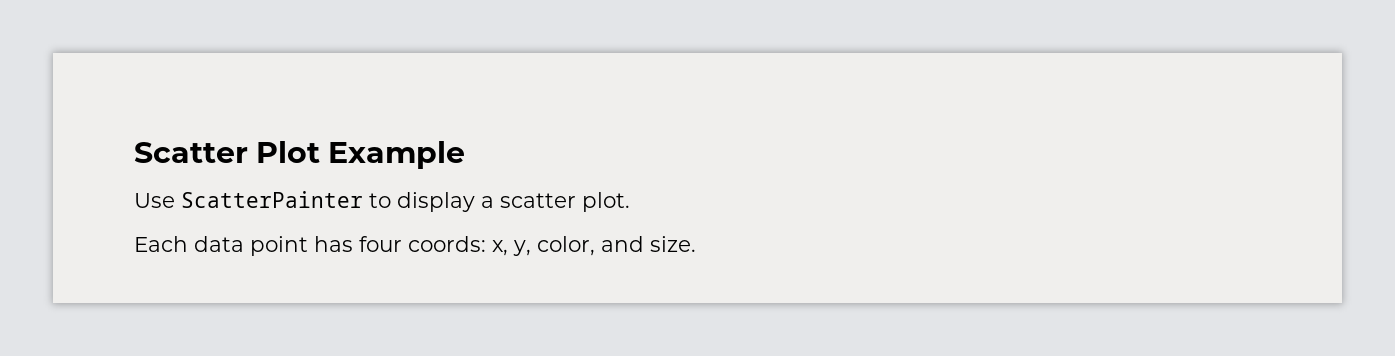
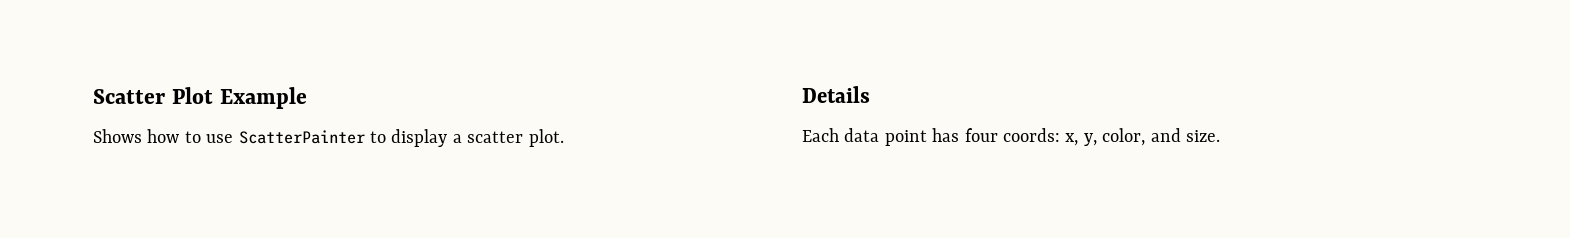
- Use ScatterPainter to display a scatter plot.
+ Shows how to use ScatterPainter to display a scatter plot.
+ Details

